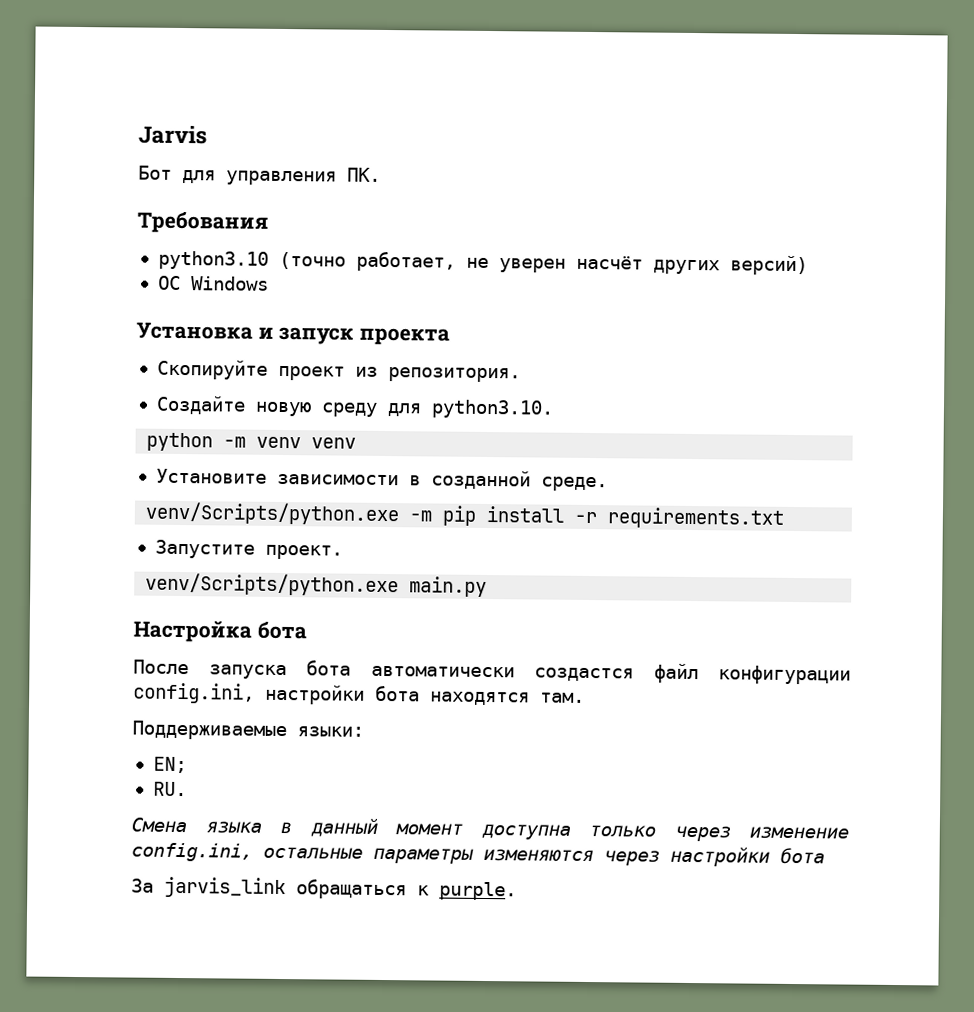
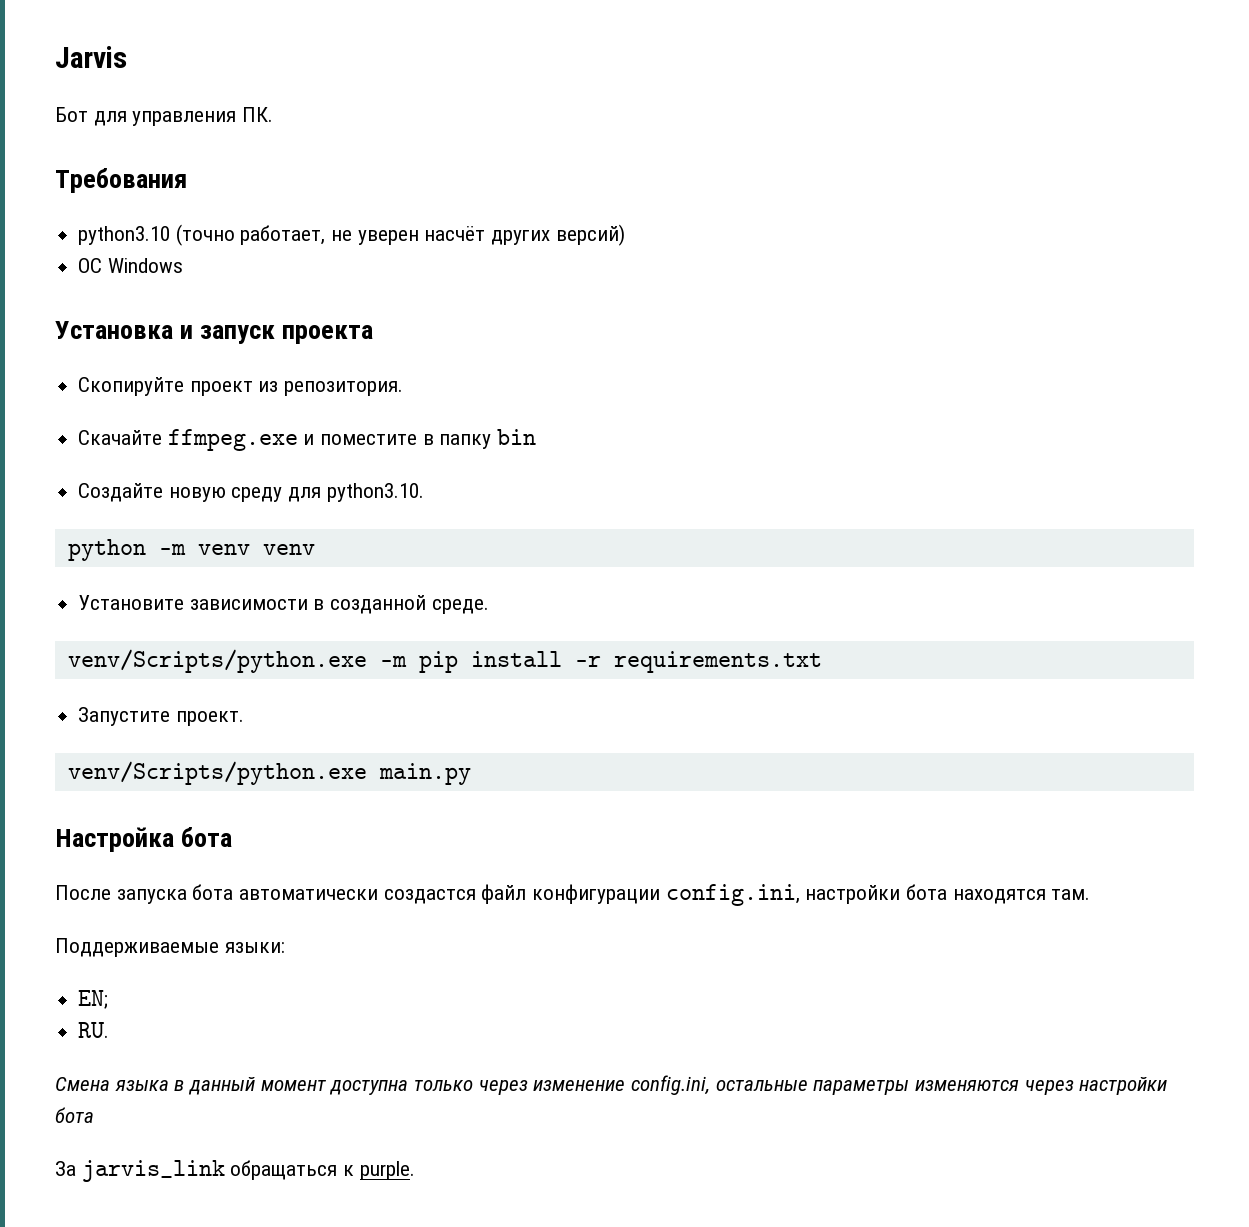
+ Скачайте ffmpeg.exe и поместите в папку bin

